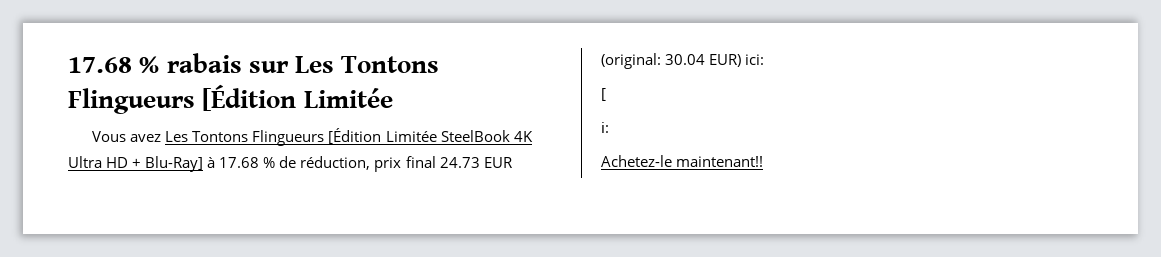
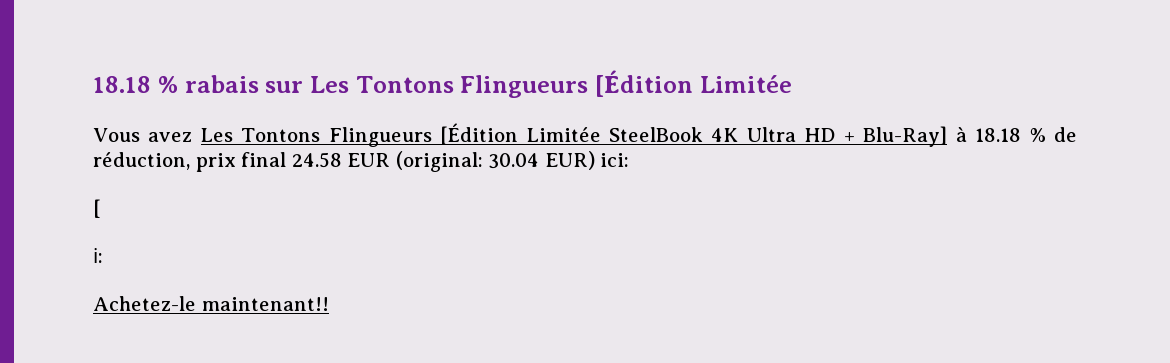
- 17.68 % rabais sur Les Tontons Flingueurs [Édition Limitée
+ 18.18 % rabais sur Les Tontons Flingueurs [Édition Limitée
- Vous avez Les Tontons Flingueurs [Édition Limitée SteelBook 4K Ultra HD + Blu-Ray] à 17.68 % de réduction, prix final 24.73 EUR (original: 30.04 EUR) ici:
+ Vous avez Les Tontons Flingueurs [Édition Limitée SteelBook 4K Ultra HD + Blu-Ray] à 18.18 % de réduction, prix final 24.58 EUR (original: 30.04 EUR) ici:

